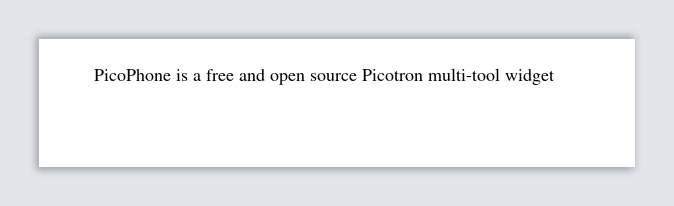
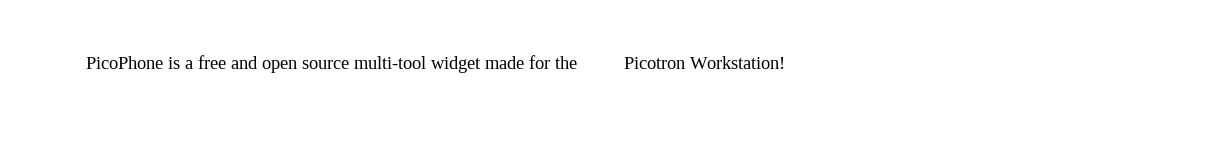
- PicoPhone is a free and open source Picotron multi-tool widget
+ PicoPhone is a free and open source multi-tool widget made for the Picotron Workstation!

